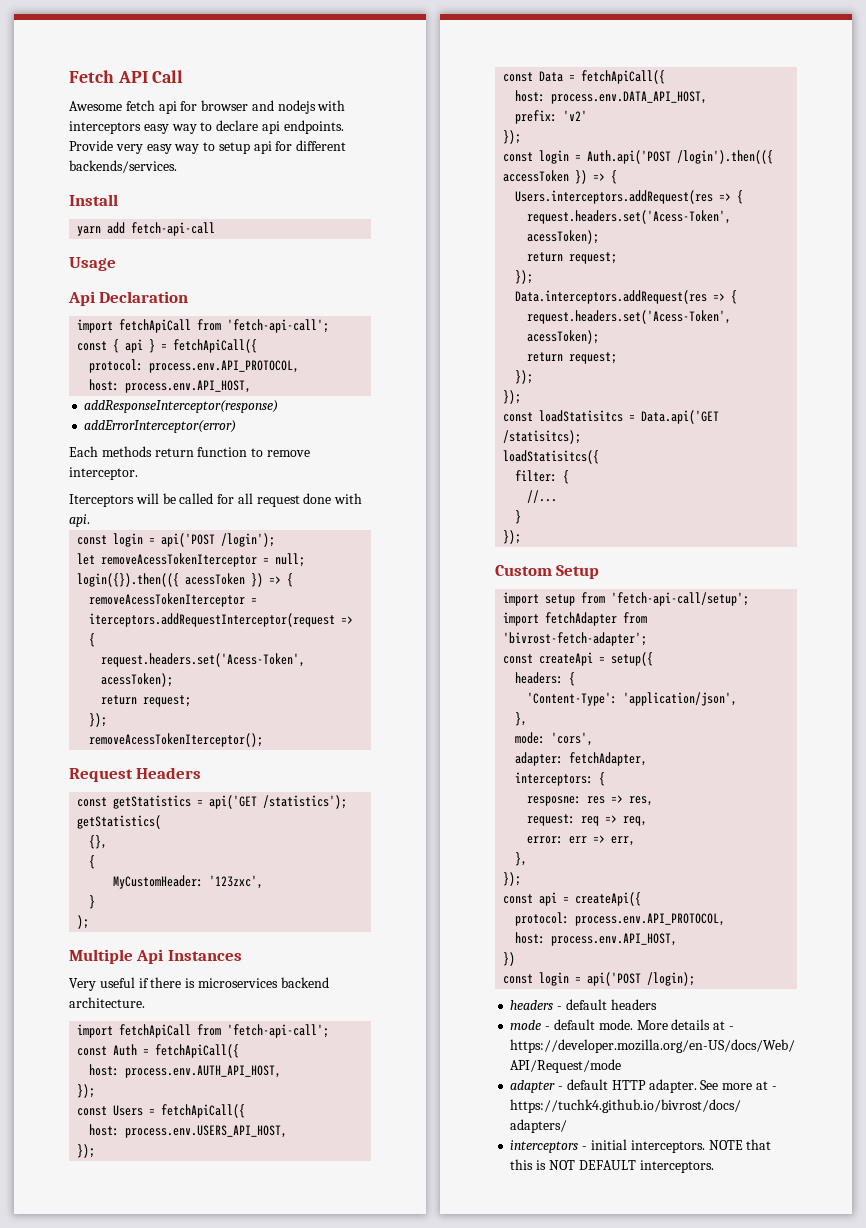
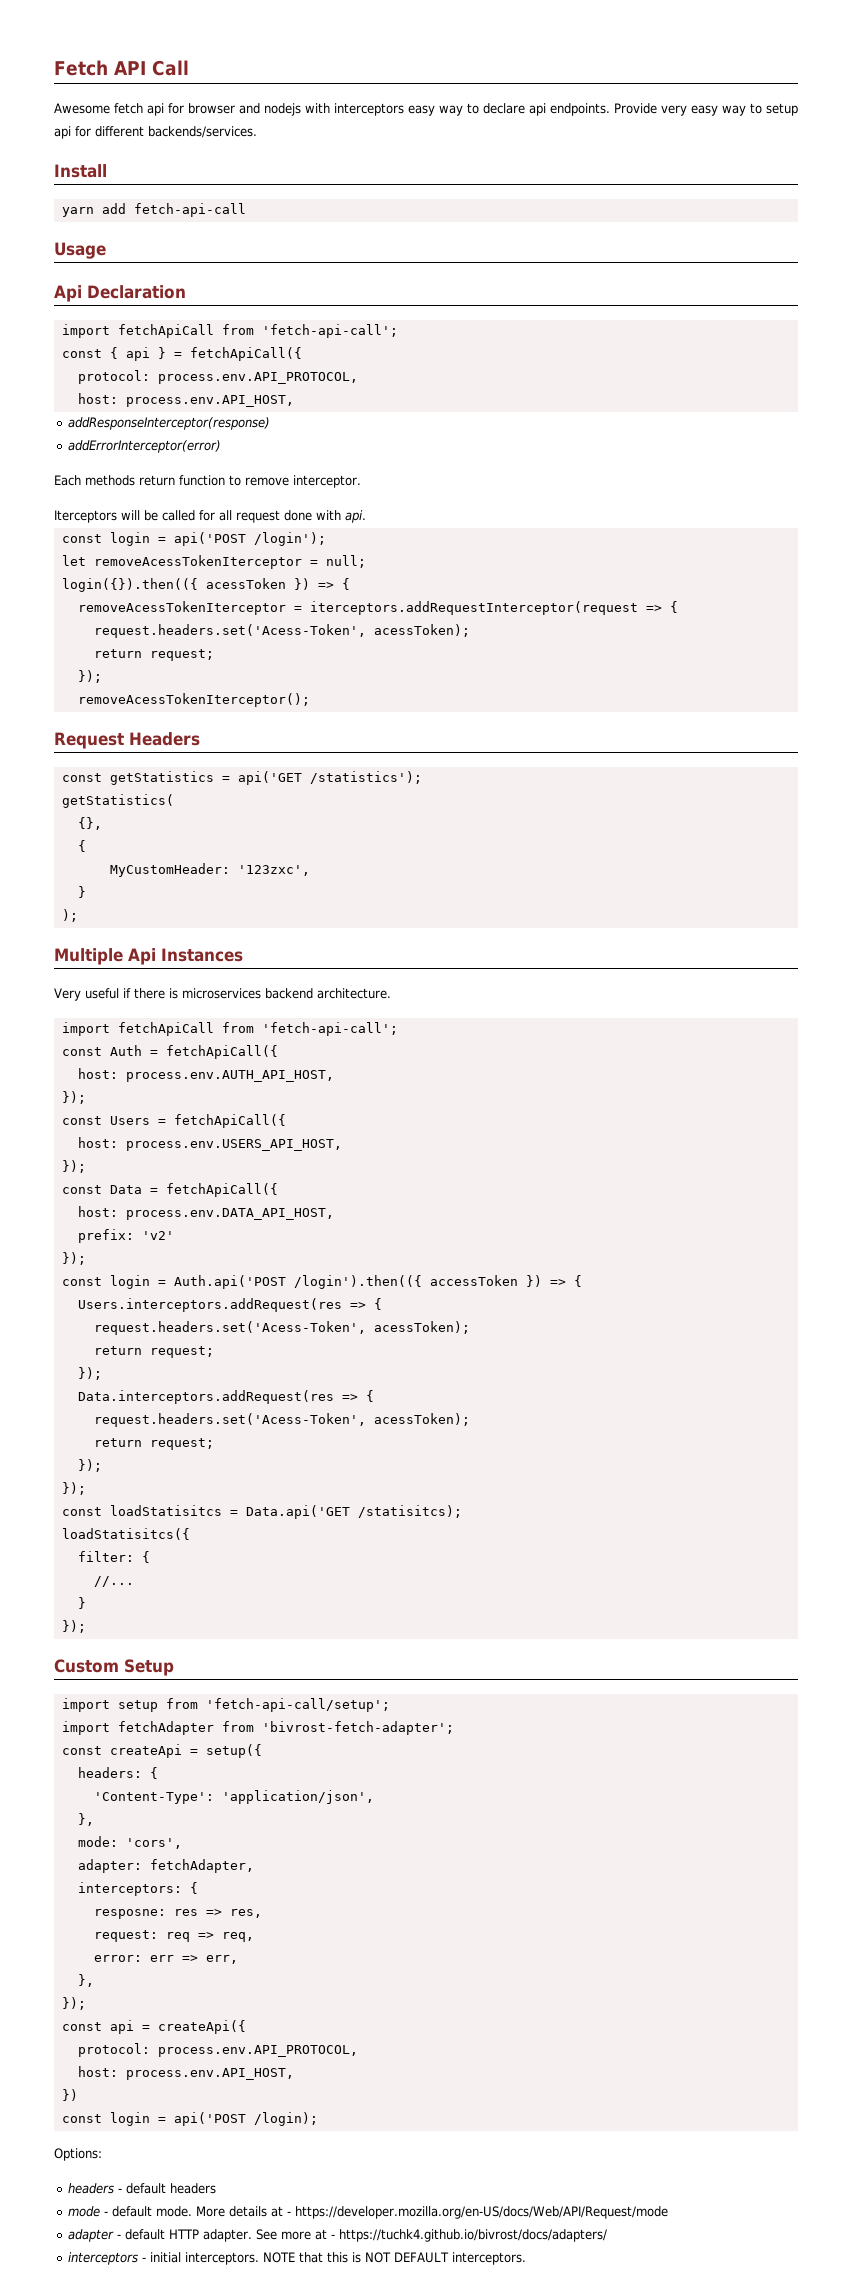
+ Options:

